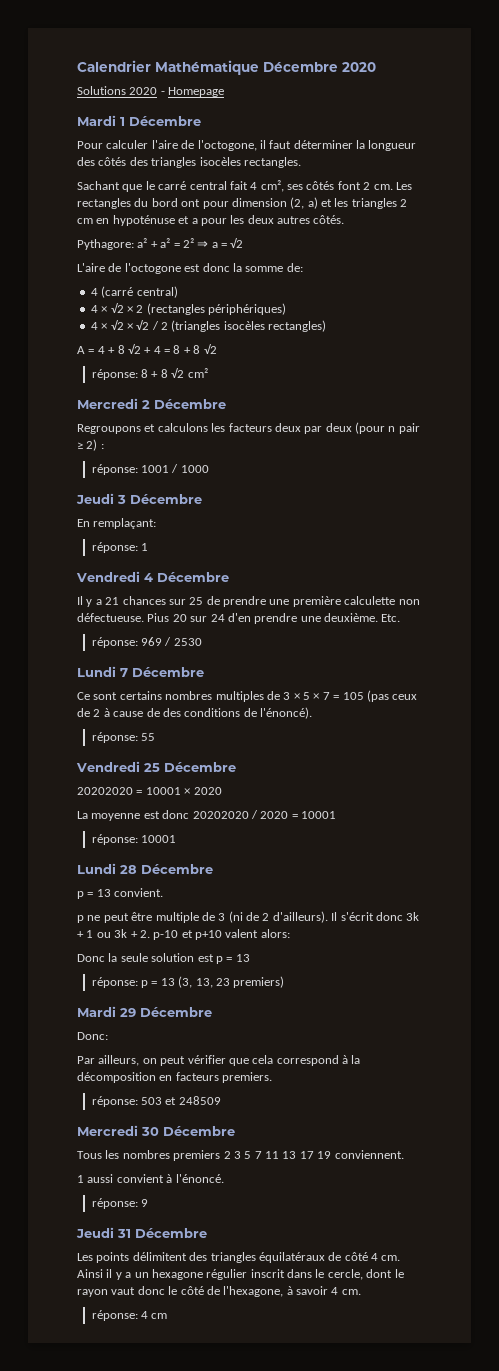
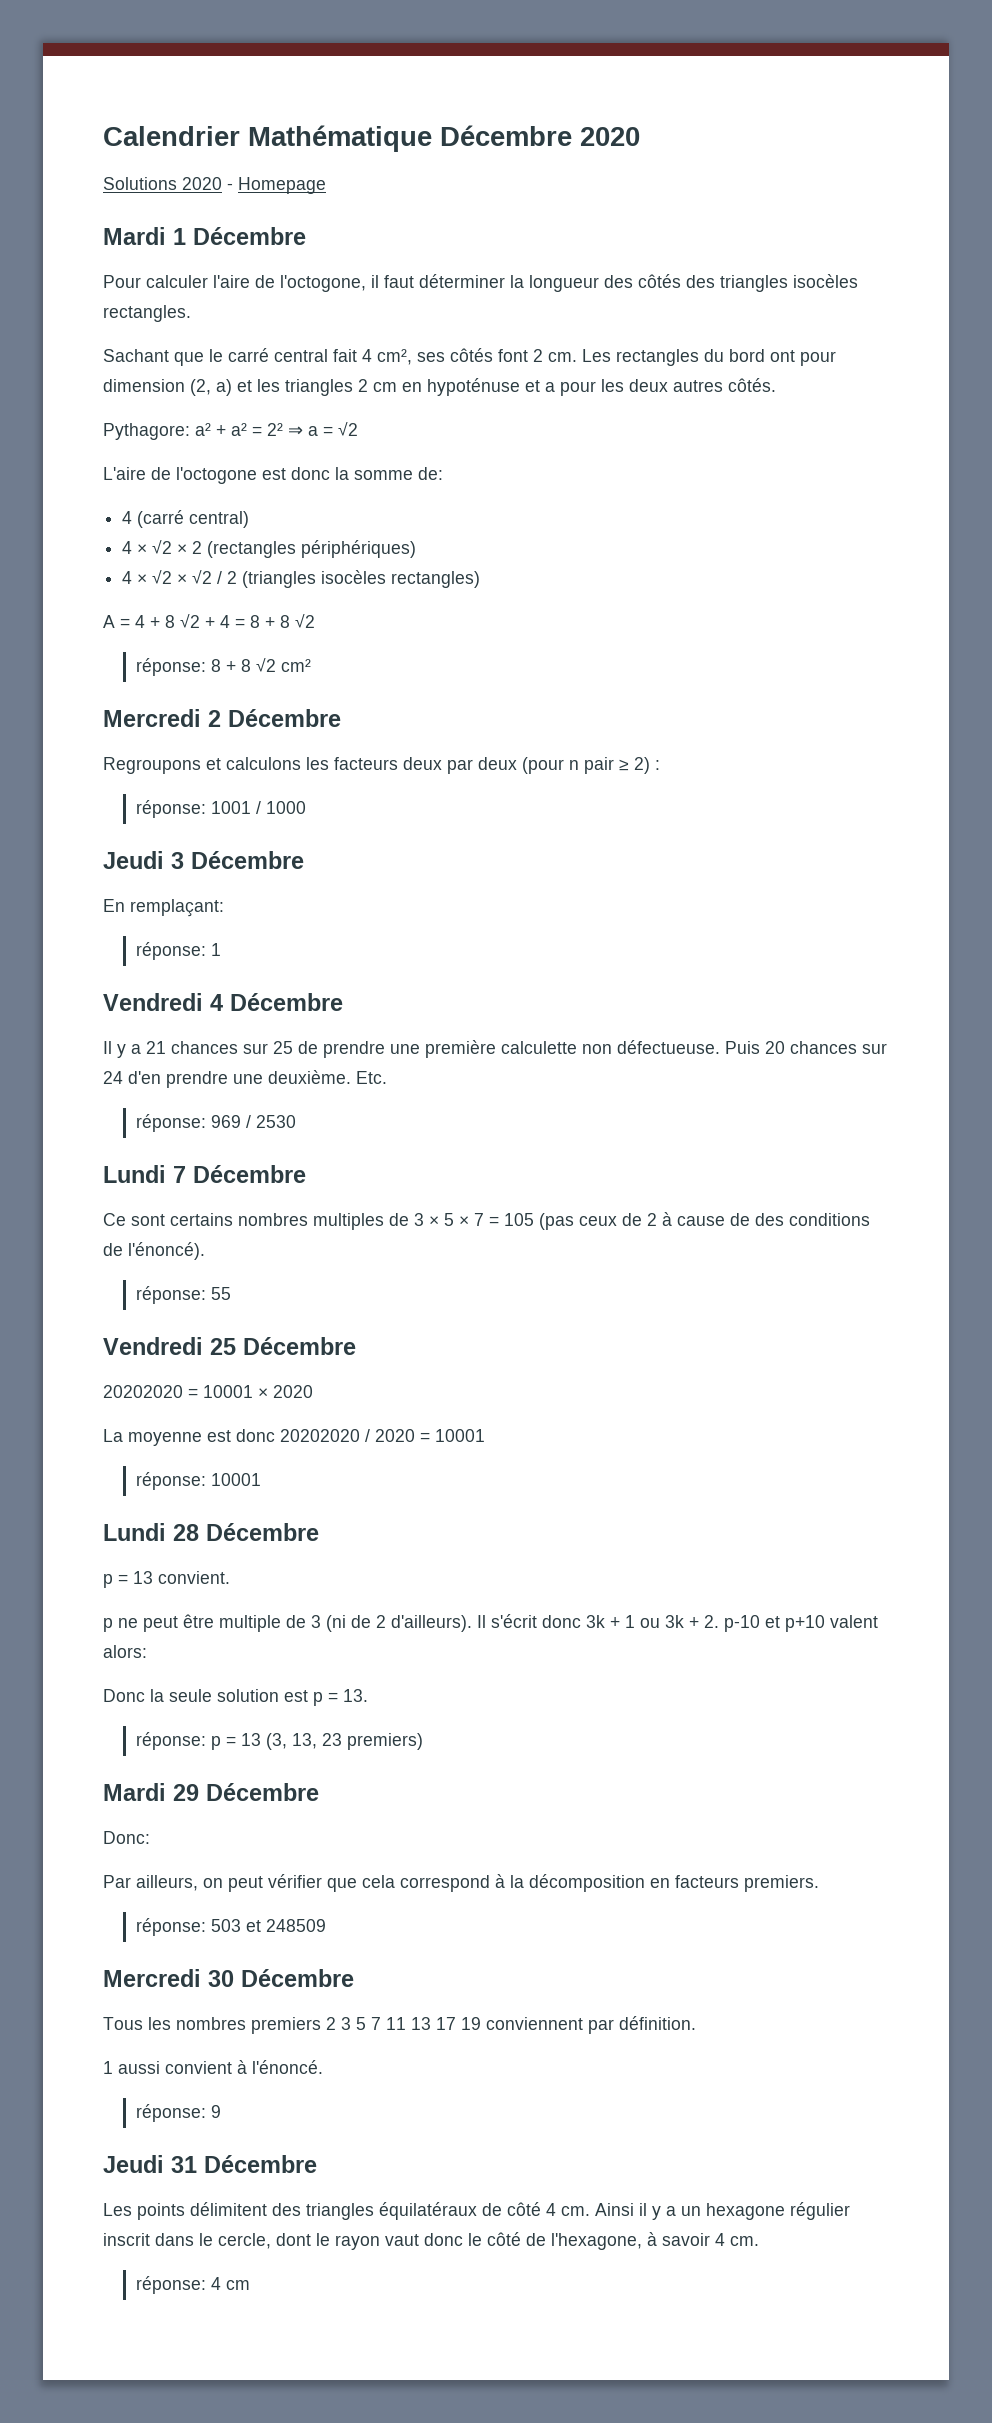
- Pius 20 sur 24 d'en prendre une deuxième.
+ Puis 20 chances sur 24 d'en prendre une deuxième.
- Donc la seule solution est p = 13
+ Donc la seule solution est p = 13.
- Tous les nombres premiers 2 3 5 7 11 13 17 19 conviennent.
+ Tous les nombres premiers 2 3 5 7 11 13 17 19 conviennent par définition.

